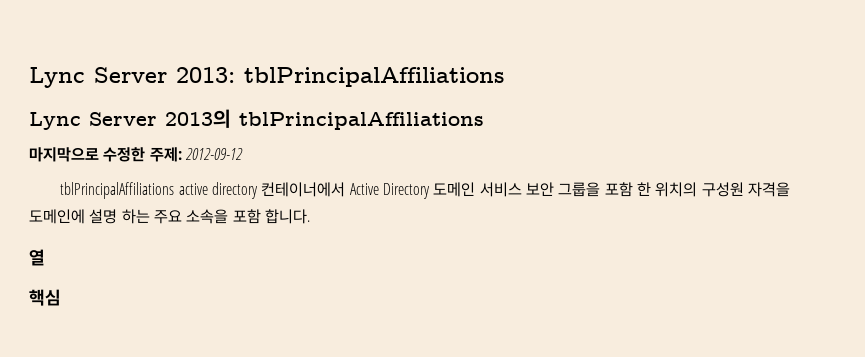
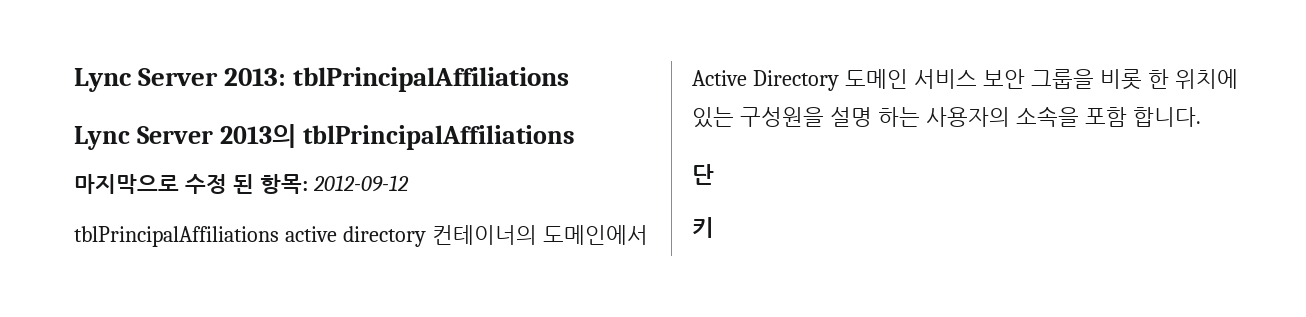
- 마지막으로 수정한 주제: 2012-09-12
+ 마지막으로 수정 된 항목: 2012-09-12
- tblPrincipalAffiliations active directory 컨테이너에서 Active Directory 도메인 서비스 보안 그룹을 포함 한 위치의 구성원 자격을 도메인에 설명 하는 주요 소속을 포함 합니다.
+ tblPrincipalAffiliations active directory 컨테이너의 도메인에서 Active Directory 도메인 서비스 보안 그룹을 비롯 한 위치에 있는 구성원을 설명 하는 사용자의 소속을 포함 합니다.
- 열
- 핵심
+ 단
+ 키

